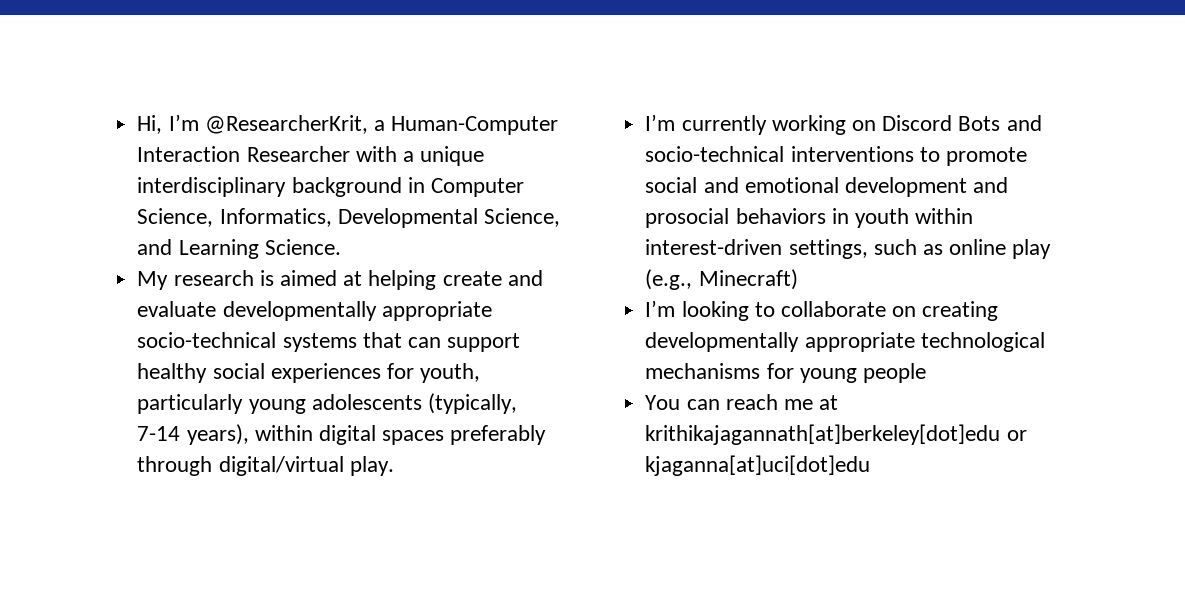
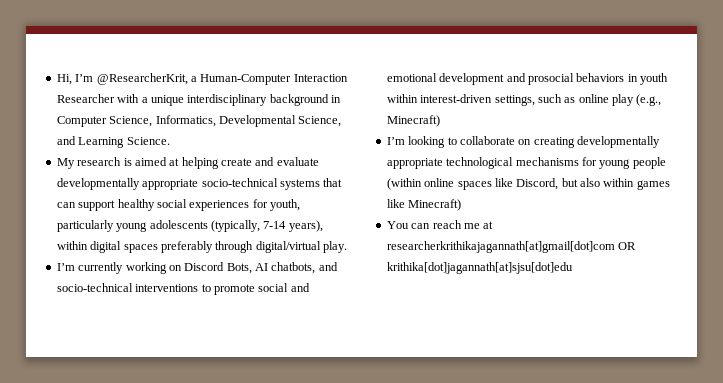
- I’m currently working on Discord Bots and socio-technical interventions to promote social and emotional development and prosocial behaviors in youth within interest-driven settings, such as online play (e.g., Minecraft)
+ I’m currently working on Discord Bots, AI chatbots, and socio-technical interventions to promote social and emotional development and prosocial behaviors in youth within interest-driven settings, such as online play (e.g., Minecraft)
- I’m looking to collaborate on creating developmentally appropriate technological mechanisms for young people
+ I’m looking to collaborate on creating developmentally appropriate technological mechanisms for young people (within online spaces like Discord, but also within games like Minecraft)
- You can reach me at krithikajagannath[at]berkeley[dot]edu or kjaganna[at]uci[dot]edu
+ You can reach me at researcherkrithikajagannath[at]gmail[dot]com OR krithika[dot]jagannath[at]sjsu[dot]edu

